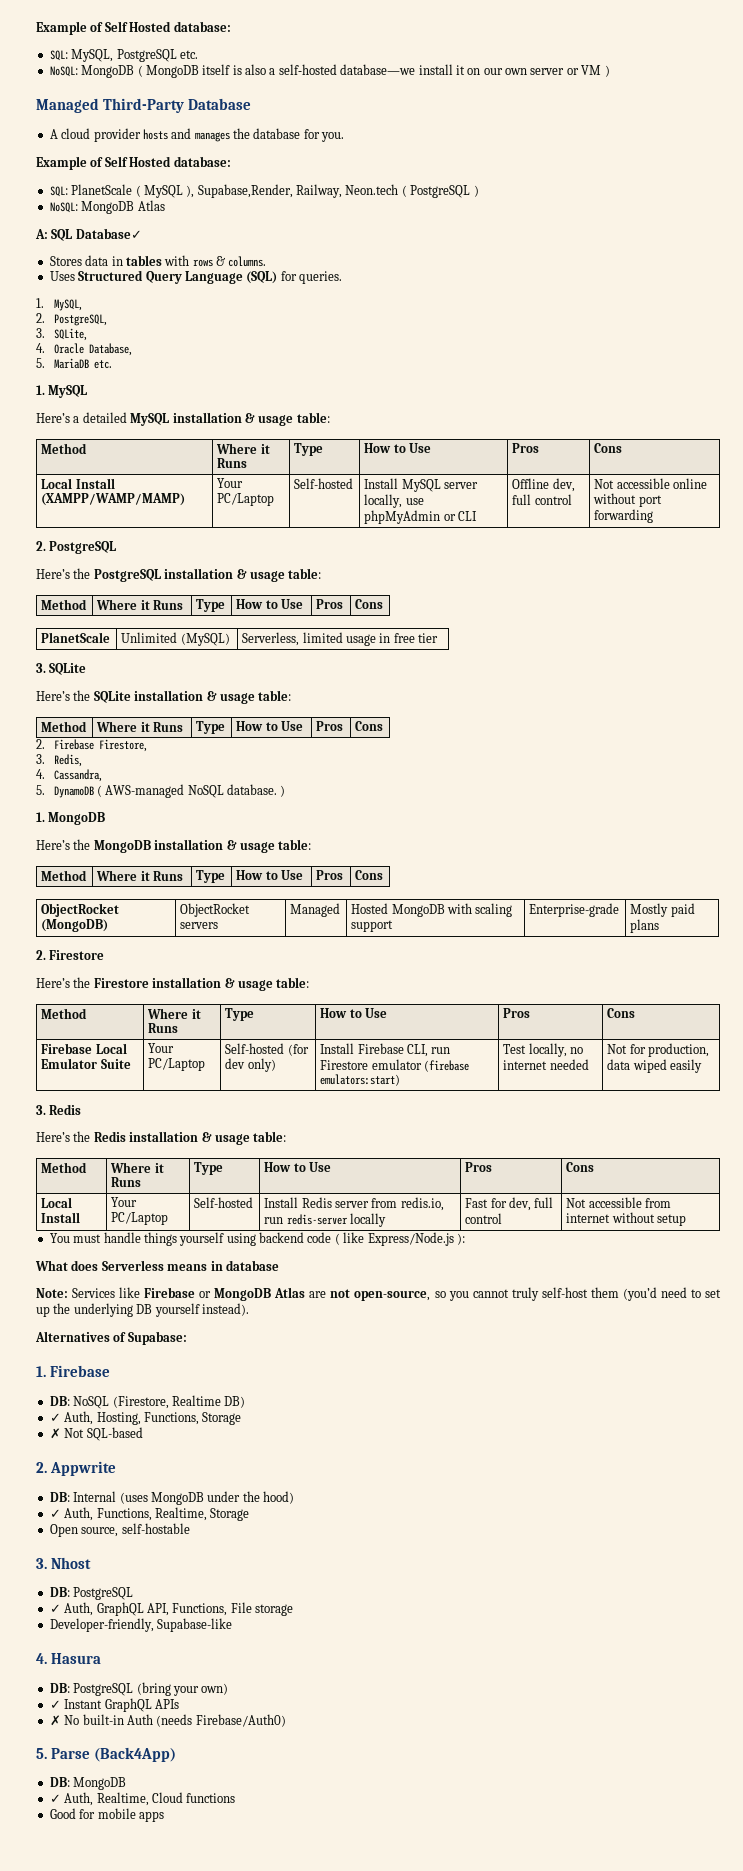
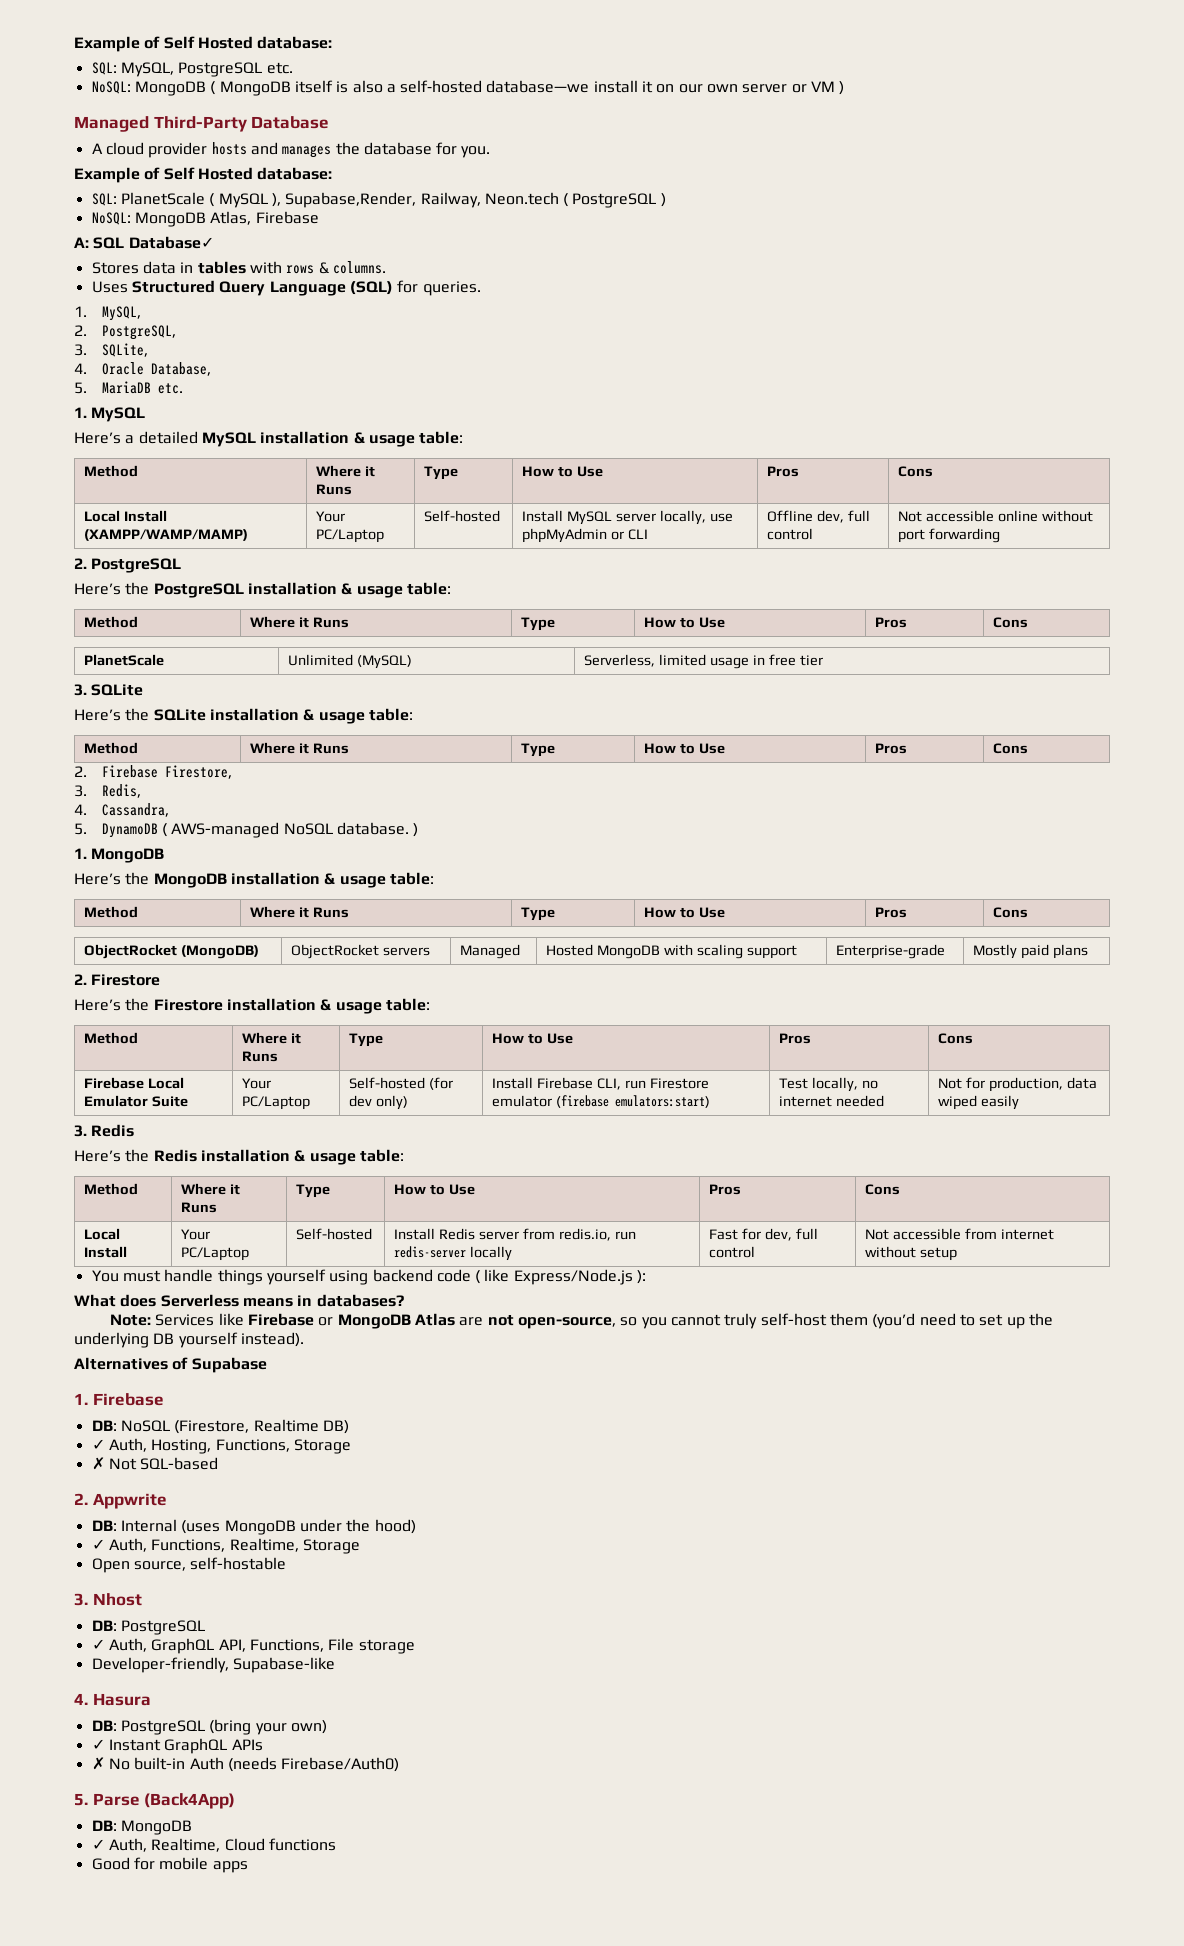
- NoSQL: MongoDB Atlas
+ NoSQL: MongoDB Atlas, Firebase
- What does Serverless means in database
+ What does Serverless means in databases?
- Alternatives of Supabase:
+ Alternatives of Supabase

